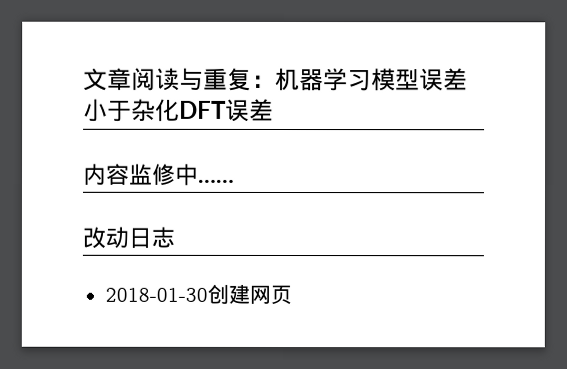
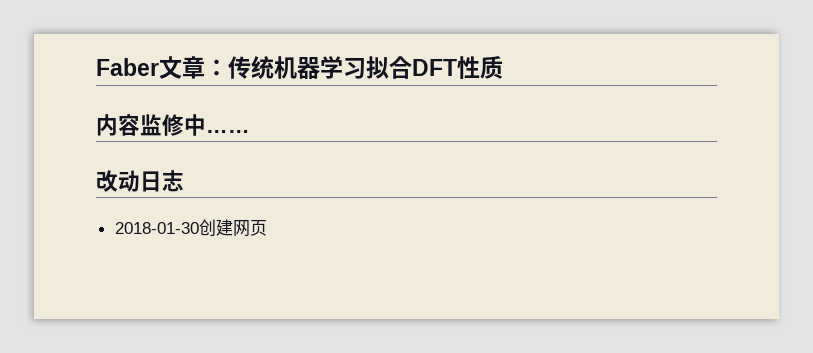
- 文章阅读与重复：机器学习模型误差小于杂化DFT误差
+ Faber文章：传统机器学习拟合DFT性质

